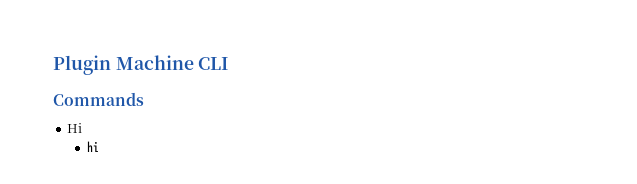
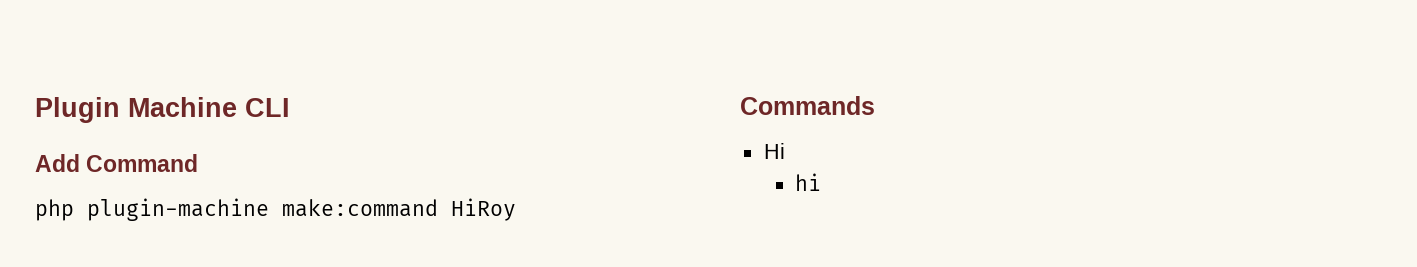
+ Add Command
+ php plugin-machine make:command HiRoy

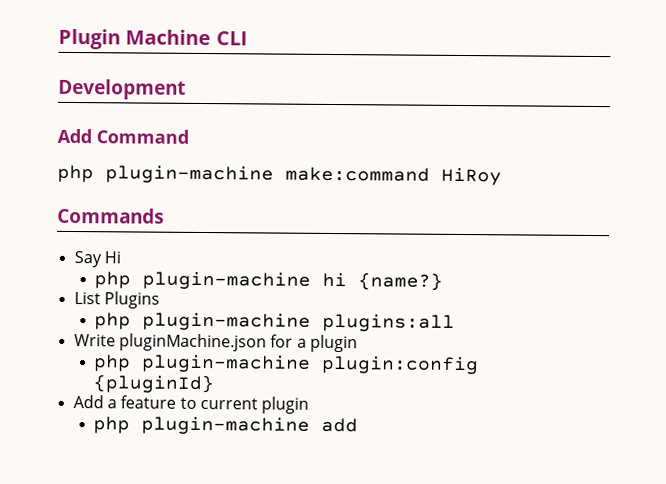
+ Development
- Hi
+ Say Hi
- hi
+ php plugin-machine hi {name?}
+ List Plugins
+ php plugin-machine plugins:all
+ Write pluginMachine.json for a plugin
+ php plugin-machine plugin:config {pluginId}
+ Add a feature to current plugin
+ php plugin-machine add

